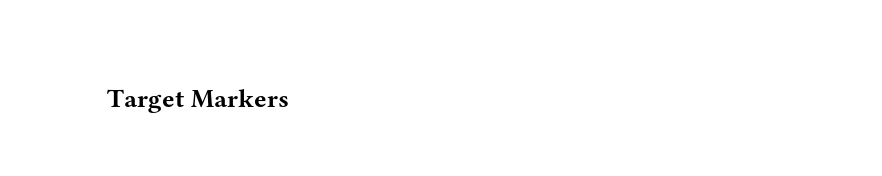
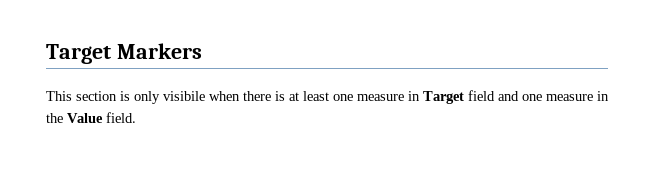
+ This section is only visibile when there is at least one measure in Target field and one measure in the Value field.

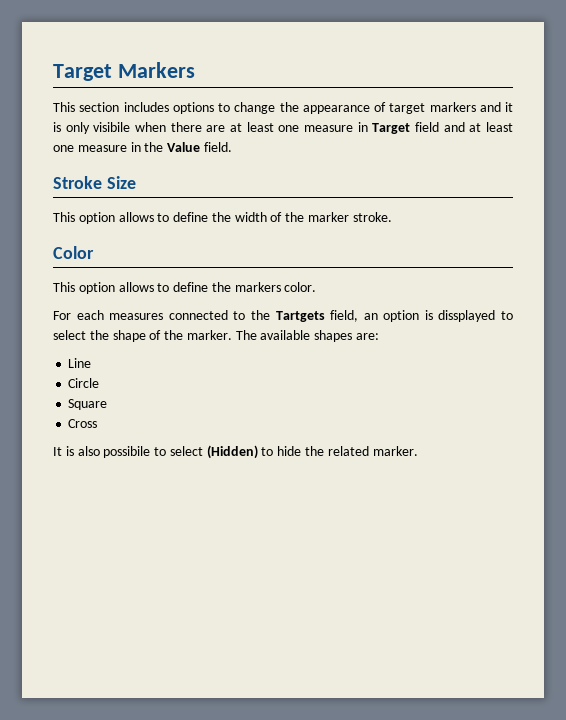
- This section is only visibile when there is at least one measure in Target field and one measure in the Value field.
+ This section includes options to change the appearance of target markers and it is only visibile when there are at least one measure in Target field and at least one measure in the Value field.
+ Stroke Size
+ This option allows to define the width of the marker stroke.
+ Color
+ This option allows to define the markers color.
+ For each measures connected to the Tartgets field, an option is dissplayed to select the shape of the marker. The available shapes are:
+ Line
+ Circle
+ Square
+ Cross
+ It is also possibile to select (Hidden) to hide the related marker.

